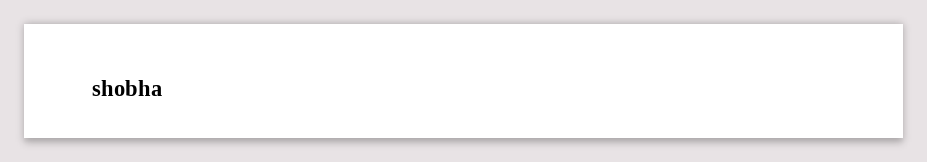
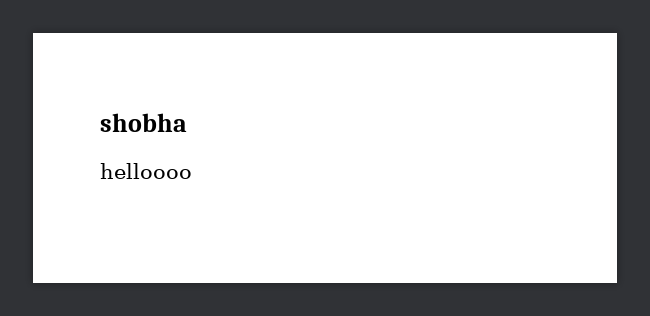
+ helloooo

